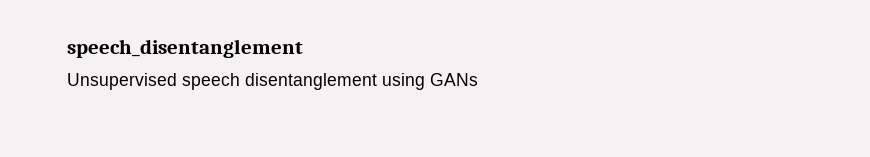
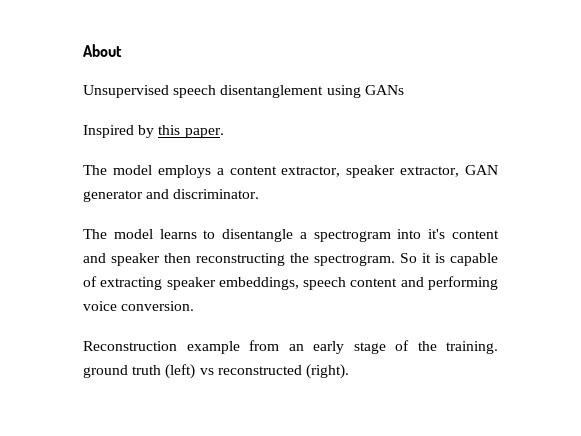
- speech_disentanglement
+ About
+ Inspired by this paper.
+ The model employs a content extractor, speaker extractor, GAN generator and discriminator.
+ The model learns to disentangle a spectrogram into it's content and speaker then reconstructing the spectrogram. So it is capable of extracting speaker embeddings, speech content and performing voice conversion.
+ Reconstruction example from an early stage of the training. ground truth (left) vs reconstructed (right).

